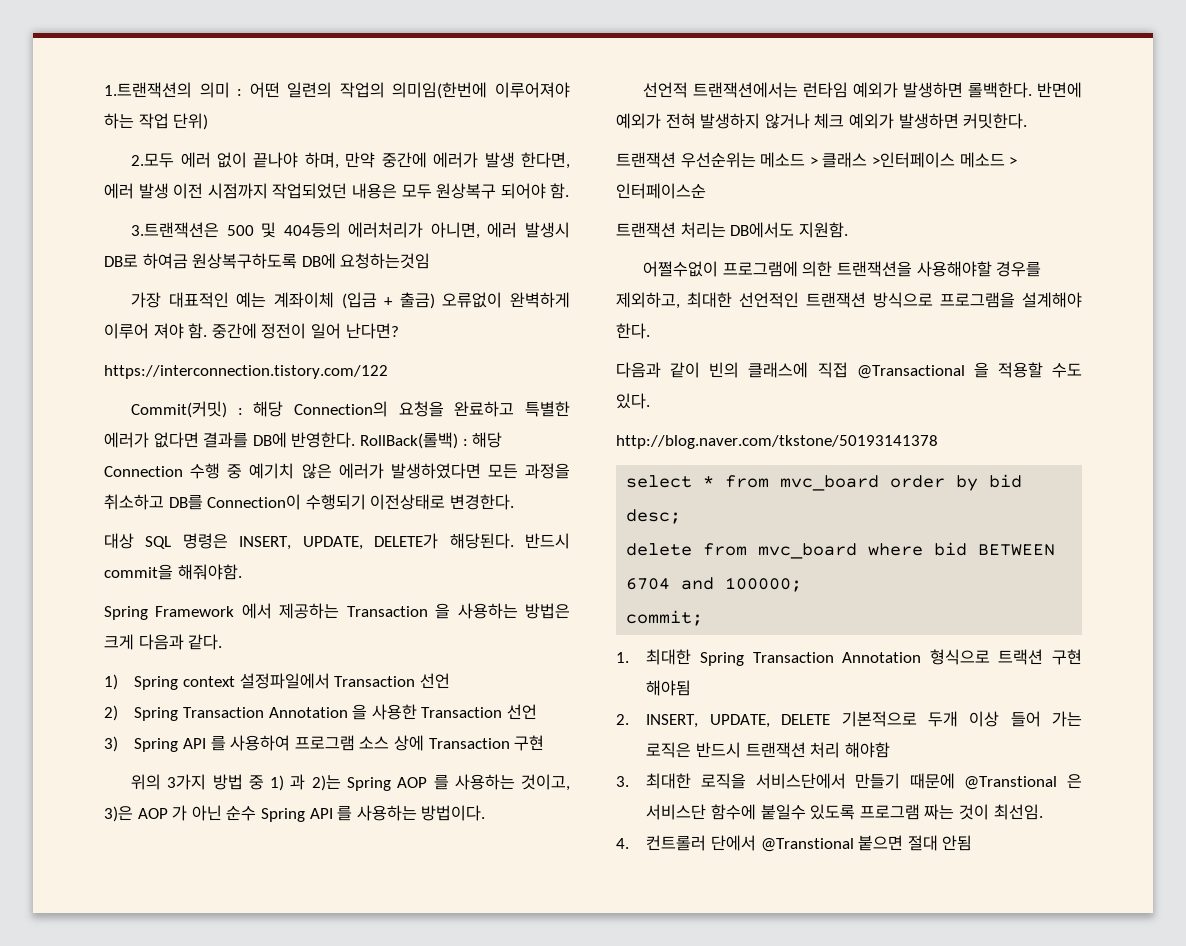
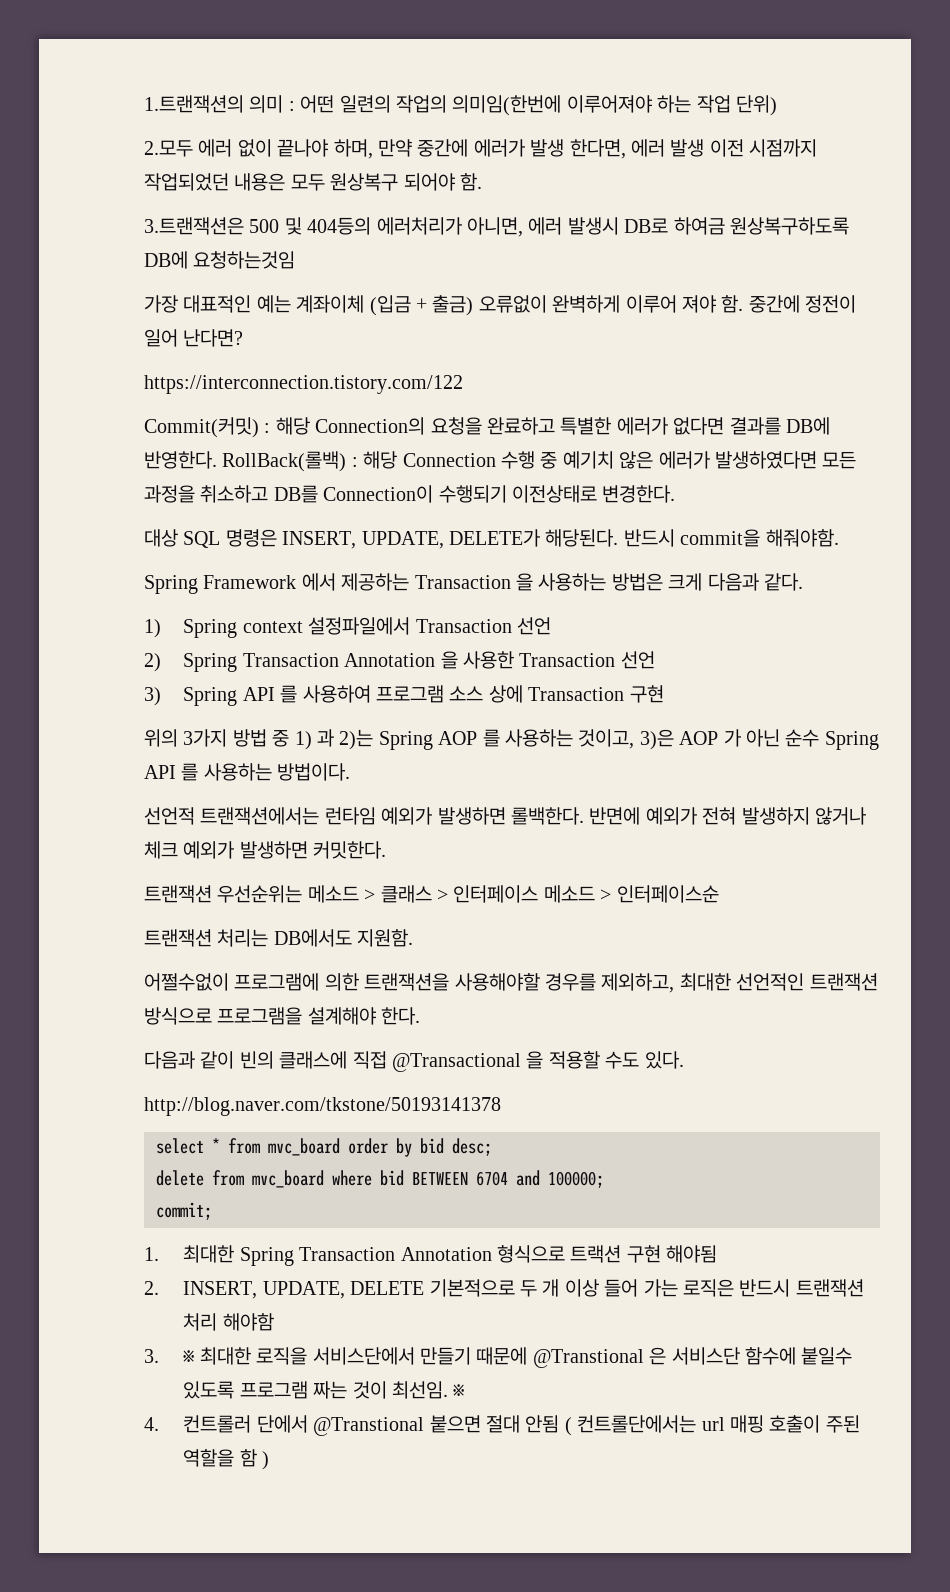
- 트랜잭션 우선순위는 메소드 > 클래스 >인터페이스 메소드 > 인터페이스순
+ 트랜잭션 우선순위는 메소드 > 클래스 > 인터페이스 메소드 > 인터페이스순
- 2. INSERT, UPDATE, DELETE 기본적으로 두개 이상 들어 가는 로직은 반드시 트랜잭션 처리 해야함
+ 2. INSERT, UPDATE, DELETE 기본적으로 두 개 이상 들어 가는 로직은 반드시 트랜잭션 처리 해야함
- 3. 최대한 로직을 서비스단에서 만들기 때문에 @Transtional 은 서비스단 함수에 붙일수 있도록 프로그램 짜는 것이 최선임.
+ 3. ※ 최대한 로직을 서비스단에서 만들기 때문에 @Transtional 은 서비스단 함수에 붙일수 있도록 프로그램 짜는 것이 최선임. ※
- 4. 컨트롤러 단에서 @Transtional 붙으면 절대 안됨
+ 4. 컨트롤러 단에서 @Transtional 붙으면 절대 안됨 ( 컨트롤단에서는 url 매핑 호출이 주된 역할을 함 )

